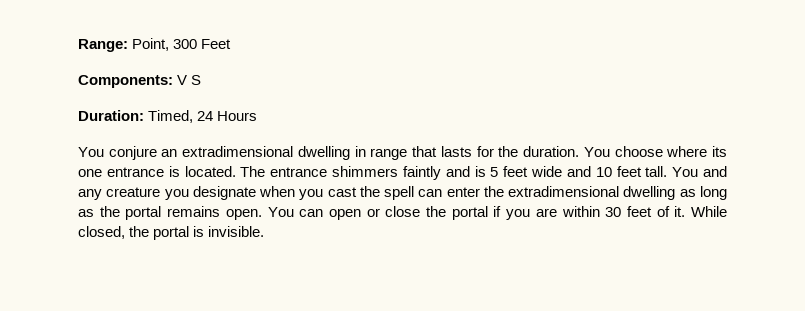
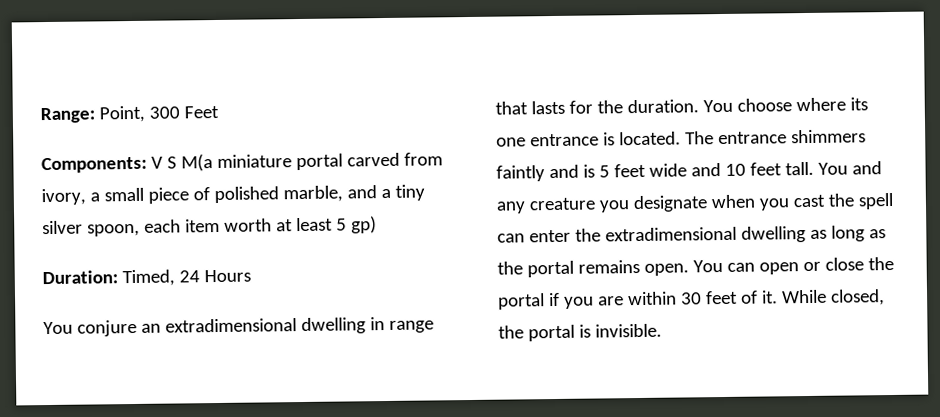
- Components: V S
+ Components: V S M(a miniature portal carved from ivory, a small piece of polished marble, and a tiny silver spoon, each item worth at least 5 gp)

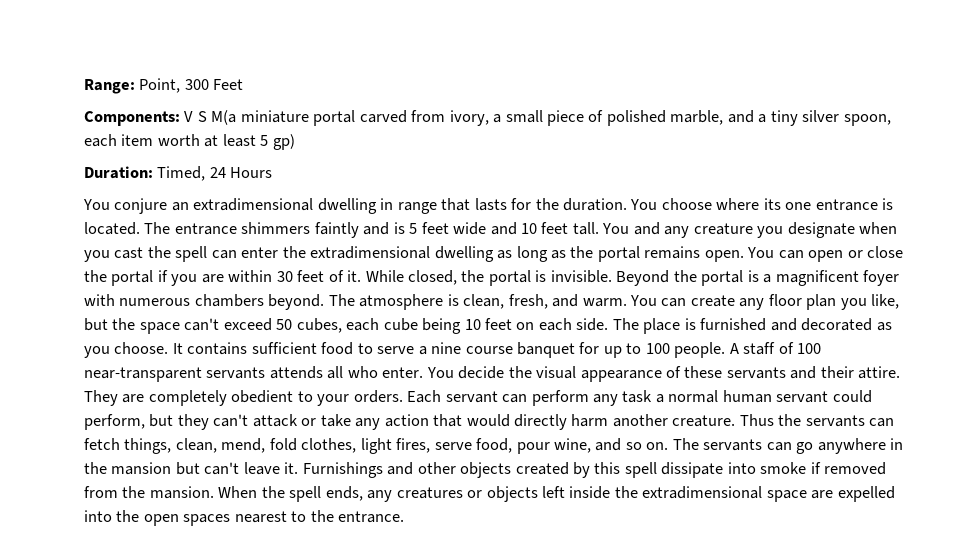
+ Beyond the portal is a magnificent foyer with numerous chambers beyond. The atmosphere is clean, fresh, and warm. You can create any floor plan you like, but the space can't exceed 50 cubes, each cube being 10 feet on each side. The place is furnished and decorated as you choose. It contains sufficient food to serve a nine course banquet for up to 100 people. A staff of 100 near-transparent servants attends all who enter. You decide the visual appearance of these servants and their attire. They are completely obedient to your orders. Each servant can perform any task a normal human servant could perform, but they can't attack or take any action that would directly harm another creature. Thus the servants can fetch things, clean, mend, fold clothes, light fires, serve food, pour wine, and so on. The servants can go anywhere in the mansion but can't leave it. Furnishings and other objects created by this spell dissipate into smoke if removed from the mansion. When the spell ends, any creatures or objects left inside the extradimensional space are expelled into the open spaces nearest to the entrance.

